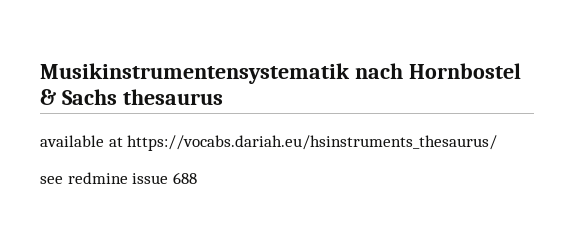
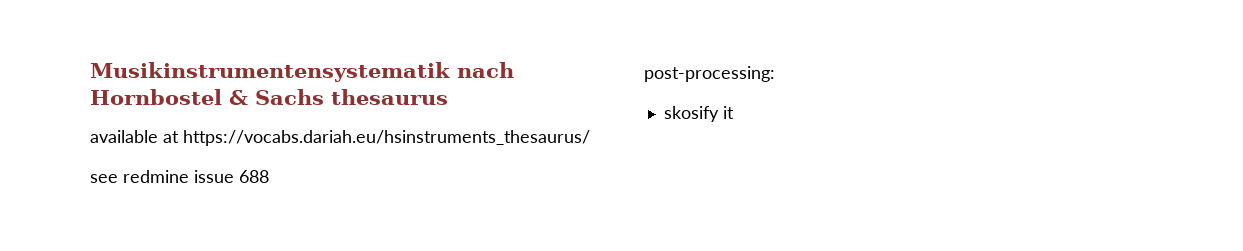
+ post-processing:
+ skosify it

